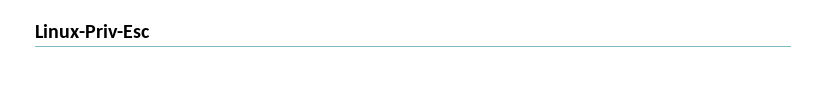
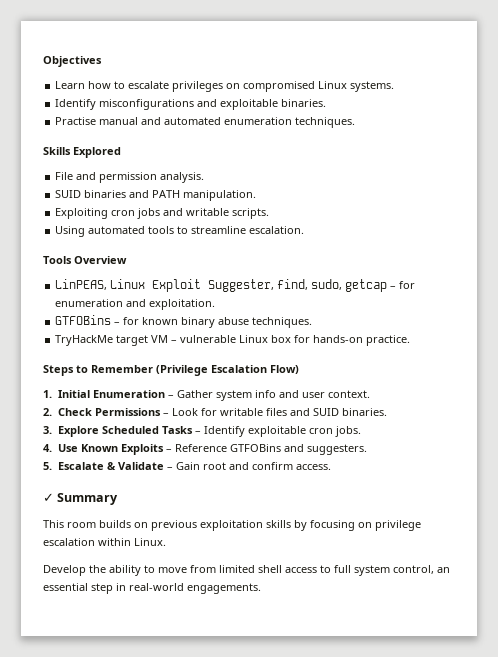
- Linux-Priv-Esc
+ Objectives
+ Learn how to escalate privileges on compromised Linux systems.
+ Identify misconfigurations and exploitable binaries.
+ Practise manual and automated enumeration techniques.
+ Skills Explored
+ File and permission analysis.
+ SUID binaries and PATH manipulation.
+ Exploiting cron jobs and writable scripts.
+ Using automated tools to streamline escalation.
+ Tools Overview
+ LinPEAS, Linux Exploit Suggester, find, sudo, getcap – for enumeration and exploitation.
+ GTFOBins – for known binary abuse techniques.
+ TryHackMe target VM – vulnerable Linux box for hands-on practice.
+ Steps to Remember (Privilege Escalation Flow)
+ 1. Initial Enumeration – Gather system info and user context.
+ 2. Check Permissions – Look for writable files and SUID binaries.
+ 3. Explore Scheduled Tasks – Identify exploitable cron jobs.
+ 4. Use Known Exploits – Reference GTFOBins and suggesters.
+ 5. Escalate & Validate – Gain root and confirm access.
+ ✓ Summary
+ This room builds on previous exploitation skills by focusing on privilege escalation within Linux.
+ Develop the ability to move from limited shell access to full system control, an essential step in real-world engagements.

